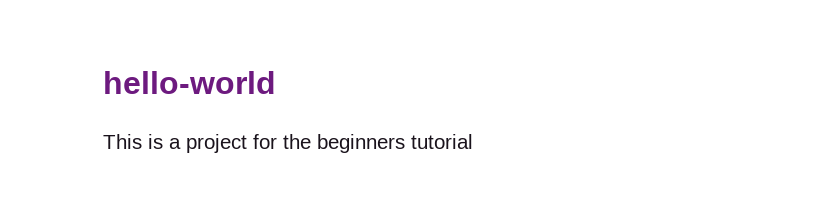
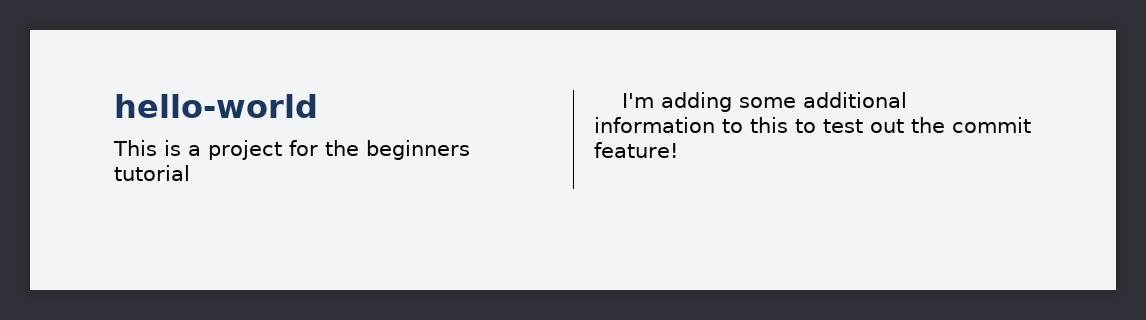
+ I'm adding some additional information to this to test out the commit feature!

